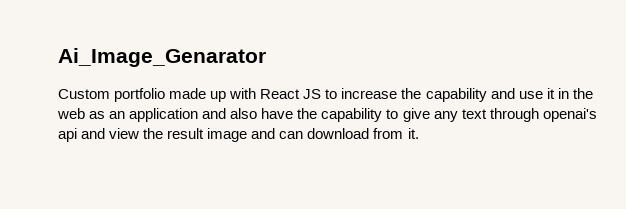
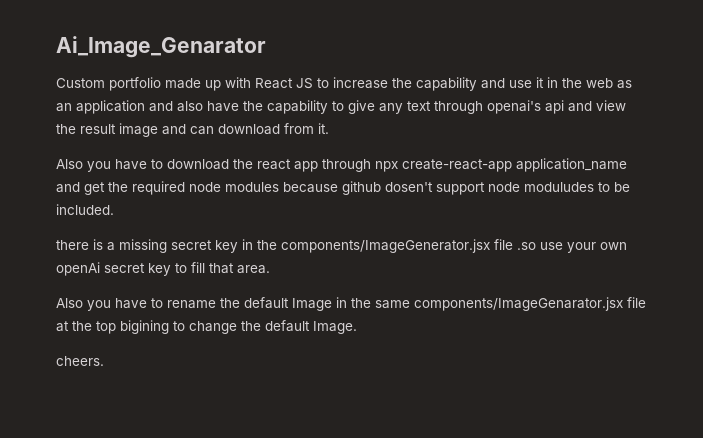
+ Also you have to download the react app through npx create-react-app application_name and get the required node modules because github dosen't support node moduludes to be included.
+ there is a missing secret key in the components/ImageGenerator.jsx file .so use your own openAi secret key to fill that area.
+ Also you have to rename the default Image in the same components/ImageGenarator.jsx file at the top bigining to change the default Image.
+ cheers.

